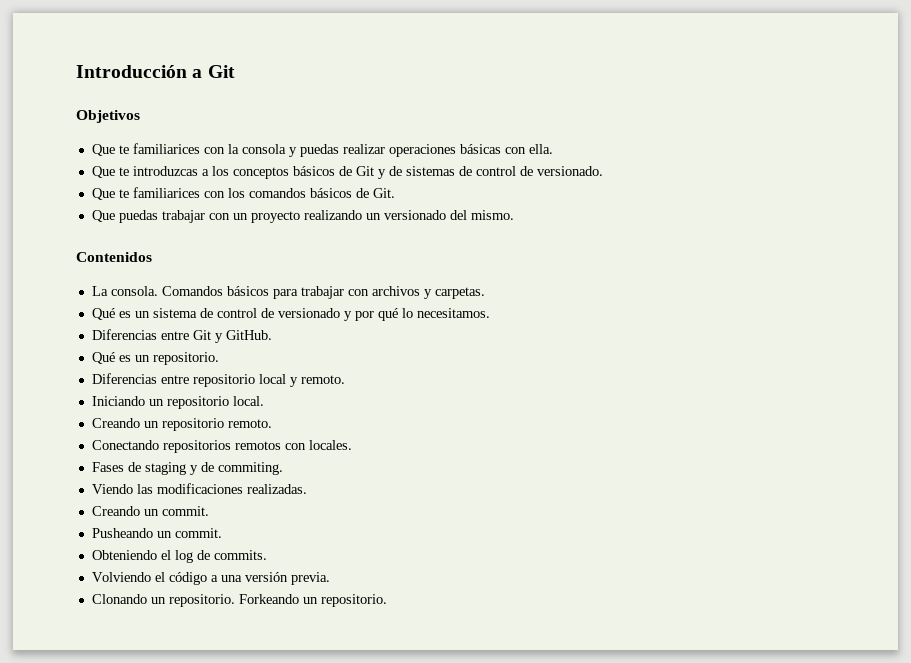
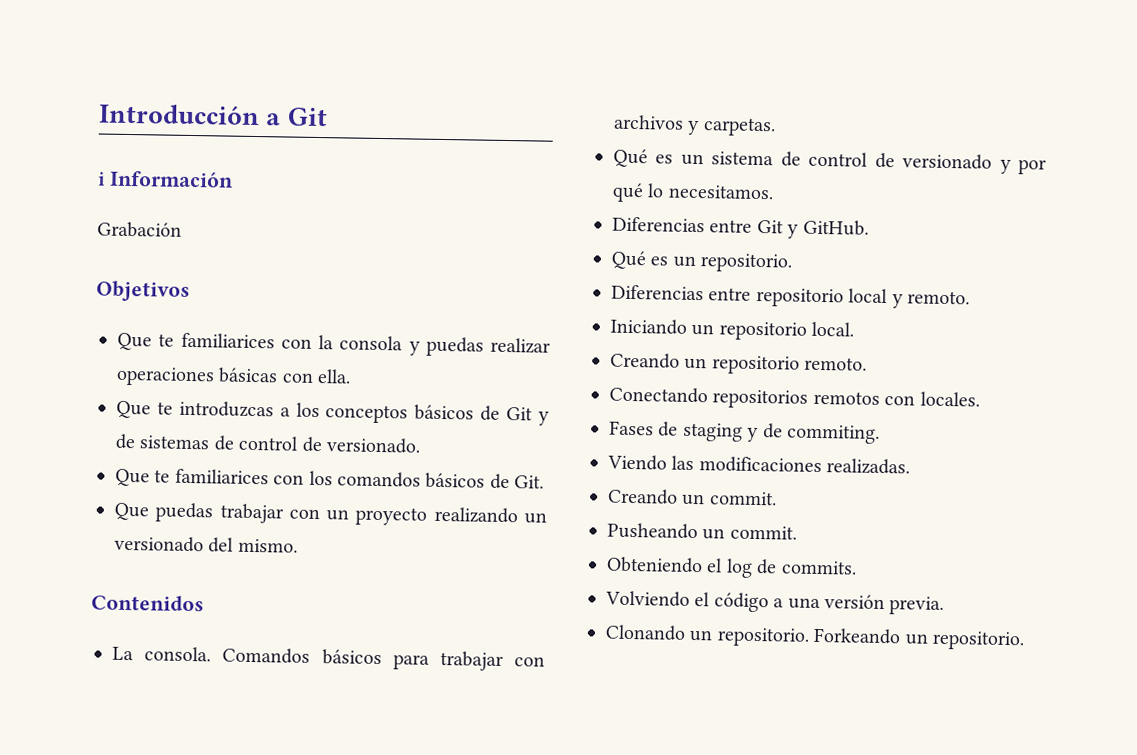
+ ℹ Información
+ Grabación

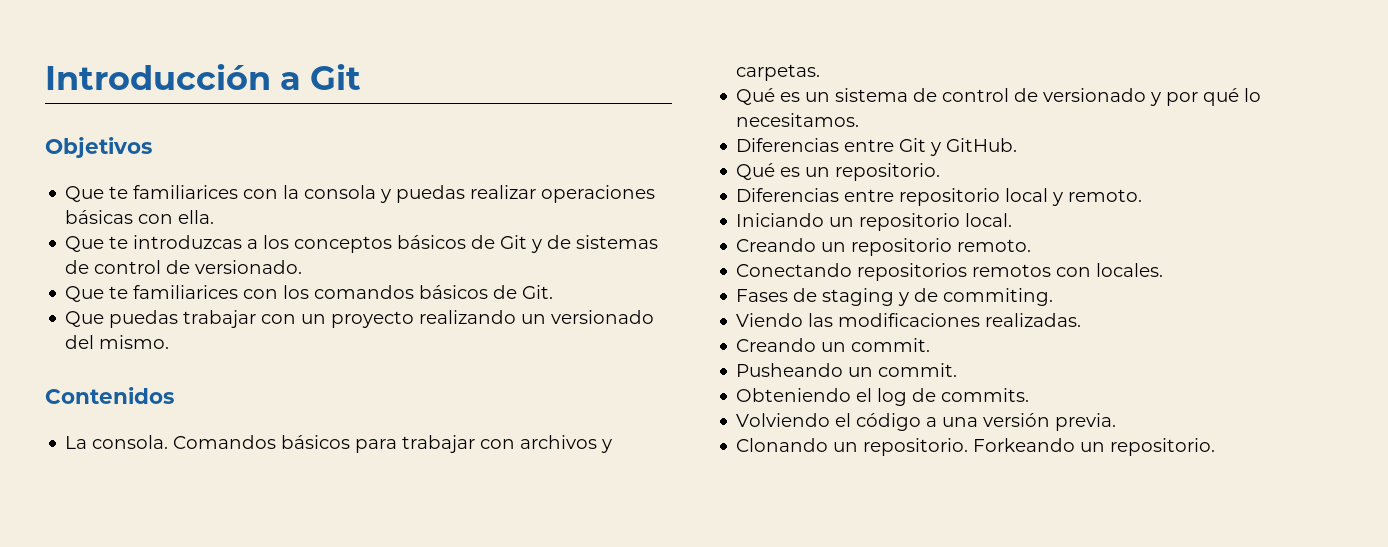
- ℹ Información
- Grabación

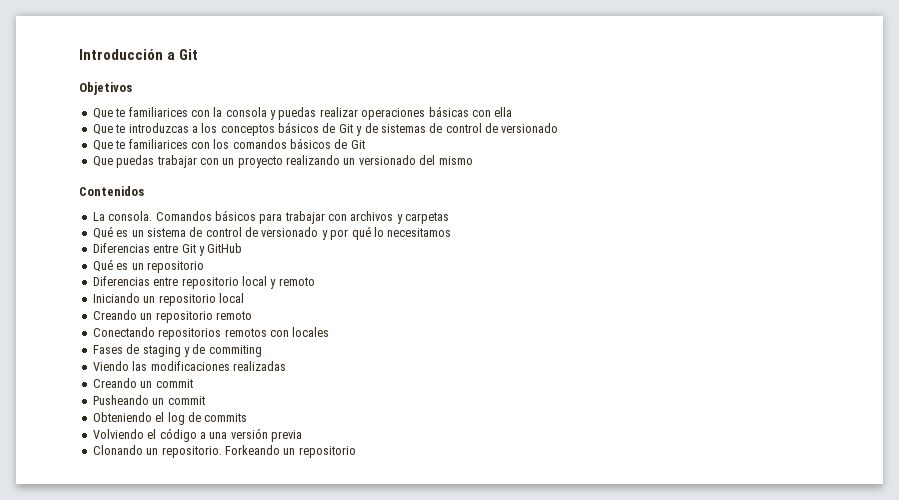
- Que te familiarices con la consola y puedas realizar operaciones básicas con ella.
+ Que te familiarices con la consola y puedas realizar operaciones básicas con ella
- Que te introduzcas a los conceptos básicos de Git y de sistemas de control de versionado.
+ Que te introduzcas a los conceptos básicos de Git y de sistemas de control de versionado
- Que te familiarices con los comandos básicos de Git.
+ Que te familiarices con los comandos básicos de Git
- Que puedas trabajar con un proyecto realizando un versionado del mismo.
+ Que puedas trabajar con un proyecto realizando un versionado del mismo
- Comandos básicos para trabajar con archivos y carpetas.
+ Comandos básicos para trabajar con archivos y carpetas
- Qué es un sistema de control de versionado y por qué lo necesitamos.
+ Qué es un sistema de control de versionado y por qué lo necesitamos
- Diferencias entre Git y GitHub.
- Qué es un repositorio.
+ Diferencias entre Git y GitHub
+ Qué es un repositorio
- Diferencias entre repositorio local y remoto.
+ Diferencias entre repositorio local y remoto
- Iniciando un repositorio local.
+ Iniciando un repositorio local
- Creando un repositorio remoto.
+ Creando un repositorio remoto
- Conectando repositorios remotos con locales.
+ Conectando repositorios remotos con locales
- Fases de staging y de commiting.
+ Fases de staging y de commiting
- Viendo las modificaciones realizadas.
- Creando un commit.
+ Viendo las modificaciones realizadas
+ Creando un commit
- Pusheando un commit.
+ Pusheando un commit
- Obteniendo el log de commits.
+ Obteniendo el log de commits
- Volviendo el código a una versión previa.
+ Volviendo el código a una versión previa
- Forkeando un repositorio.
+ Forkeando un repositorio

